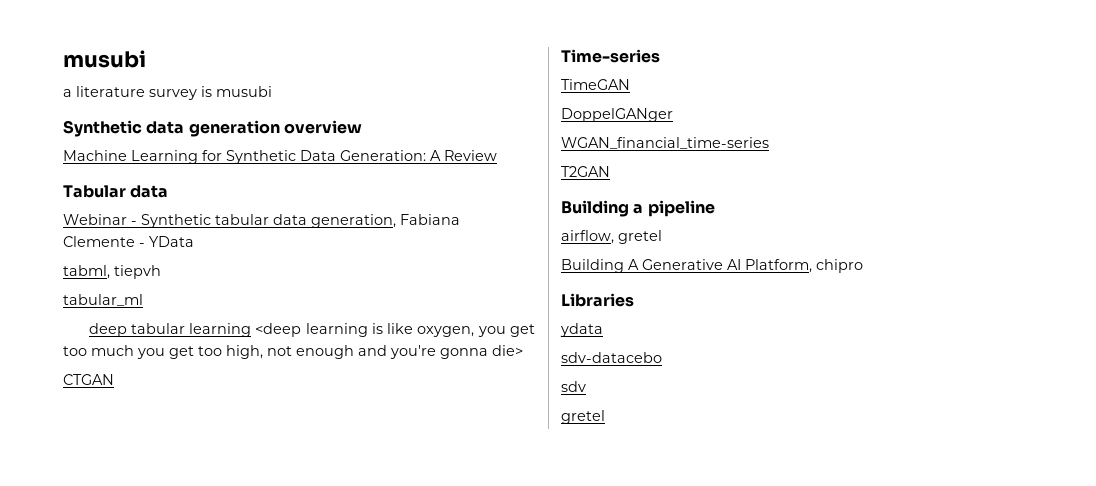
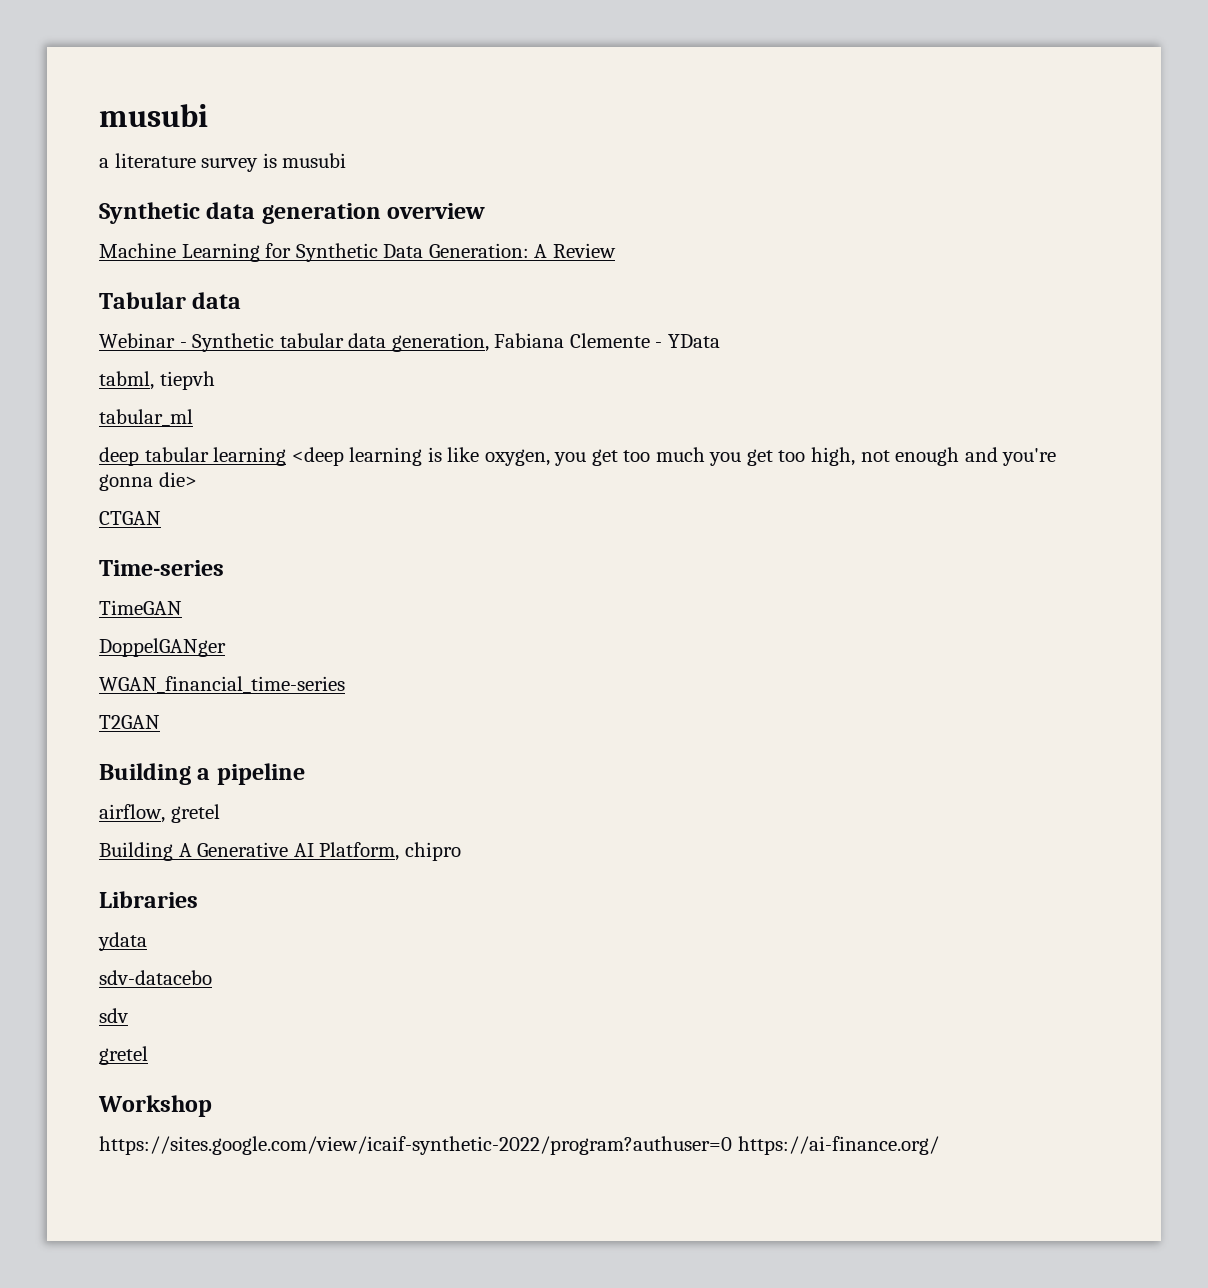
+ Workshop
+ https://sites.google.com/view/icaif-synthetic-2022/program?authuser=0 https://ai-finance.org/

